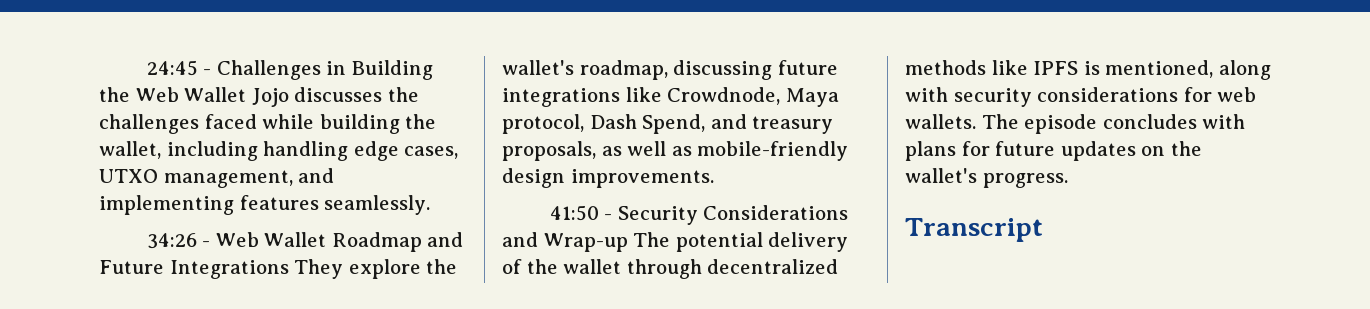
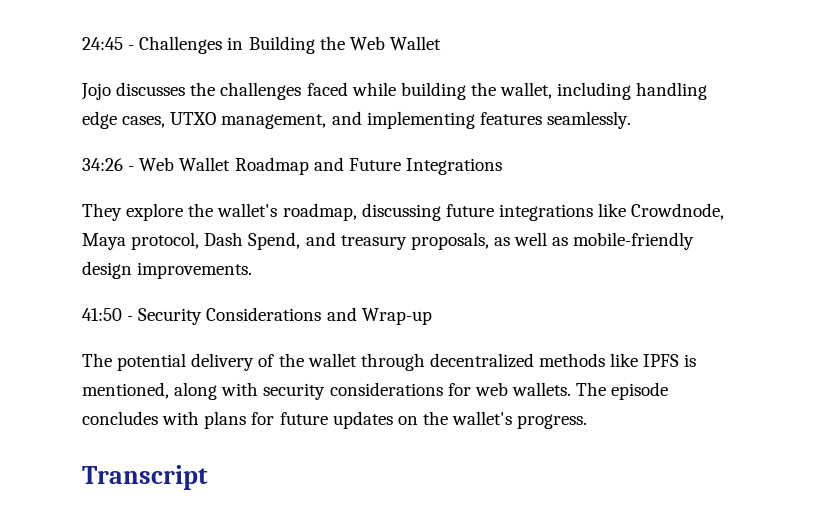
- 24:45 - Challenges in Building the Web Wallet Jojo discusses the challenges faced while building the wallet, including handling edge cases, UTXO management, and implementing features seamlessly.
+ 24:45 - Challenges in Building the Web Wallet
+ Jojo discusses the challenges faced while building the wallet, including handling edge cases, UTXO management, and implementing features seamlessly.
- 34:26 - Web Wallet Roadmap and Future Integrations They explore the wallet's roadmap, discussing future integrations like Crowdnode, Maya protocol, Dash Spend, and treasury proposals, as well as mobile-friendly design improvements.
+ 34:26 - Web Wallet Roadmap and Future Integrations
+ They explore the wallet's roadmap, discussing future integrations like Crowdnode, Maya protocol, Dash Spend, and treasury proposals, as well as mobile-friendly design improvements.
- 41:50 - Security Considerations and Wrap-up The potential delivery of the wallet through decentralized methods like IPFS is mentioned, along with security considerations for web wallets.
+ 41:50 - Security Considerations and Wrap-up
+ The potential delivery of the wallet through decentralized methods like IPFS is mentioned, along with security considerations for web wallets.

